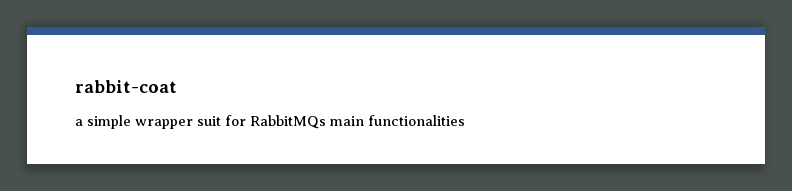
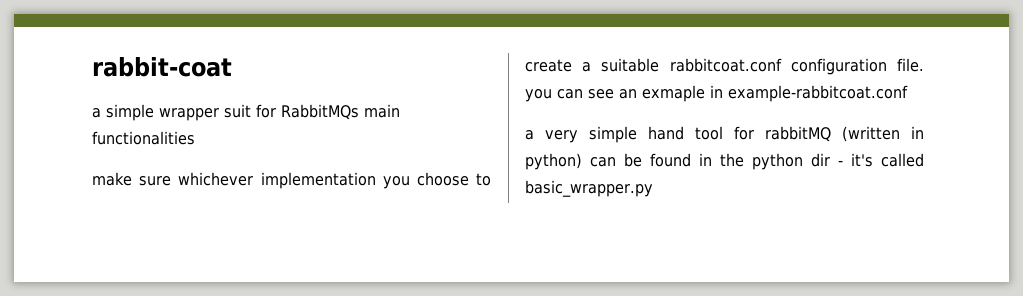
+ make sure whichever implementation you choose to create a suitable rabbitcoat.conf configuration file. you can see an exmaple in example-rabbitcoat.conf
+ a very simple hand tool for rabbitMQ (written in python) can be found in the python dir - it's called basic_wrapper.py

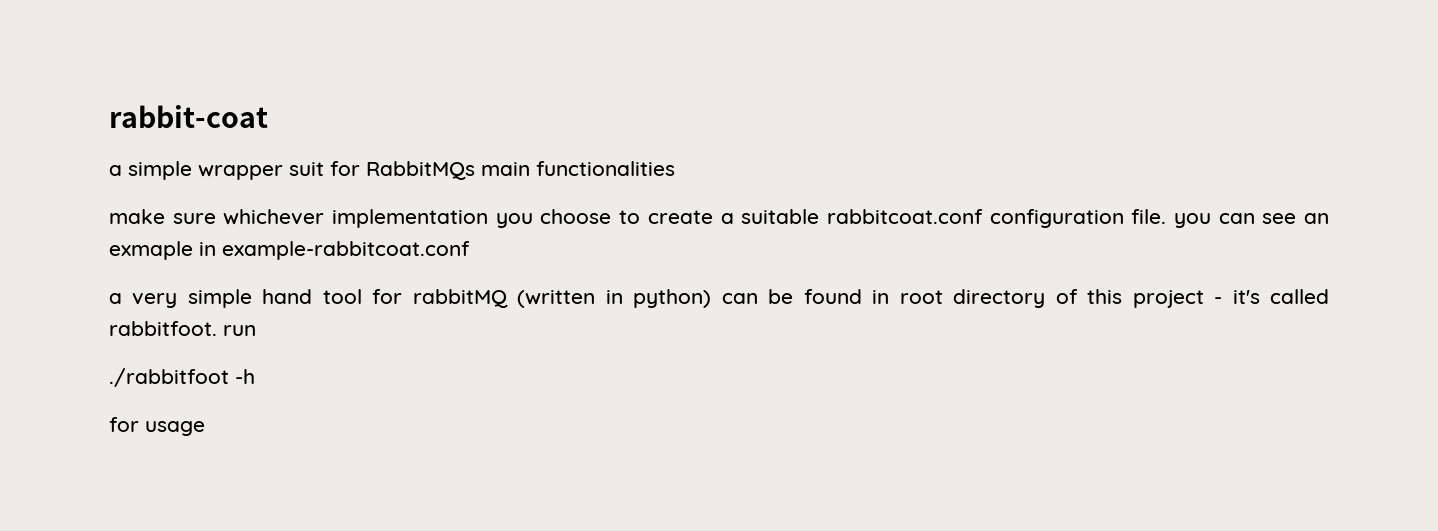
- a very simple hand tool for rabbitMQ (written in python) can be found in the python dir - it's called basic_wrapper.py
+ a very simple hand tool for rabbitMQ (written in python) can be found in root directory of this project - it's called rabbitfoot. run
+ ./rabbitfoot -h
+ for usage

